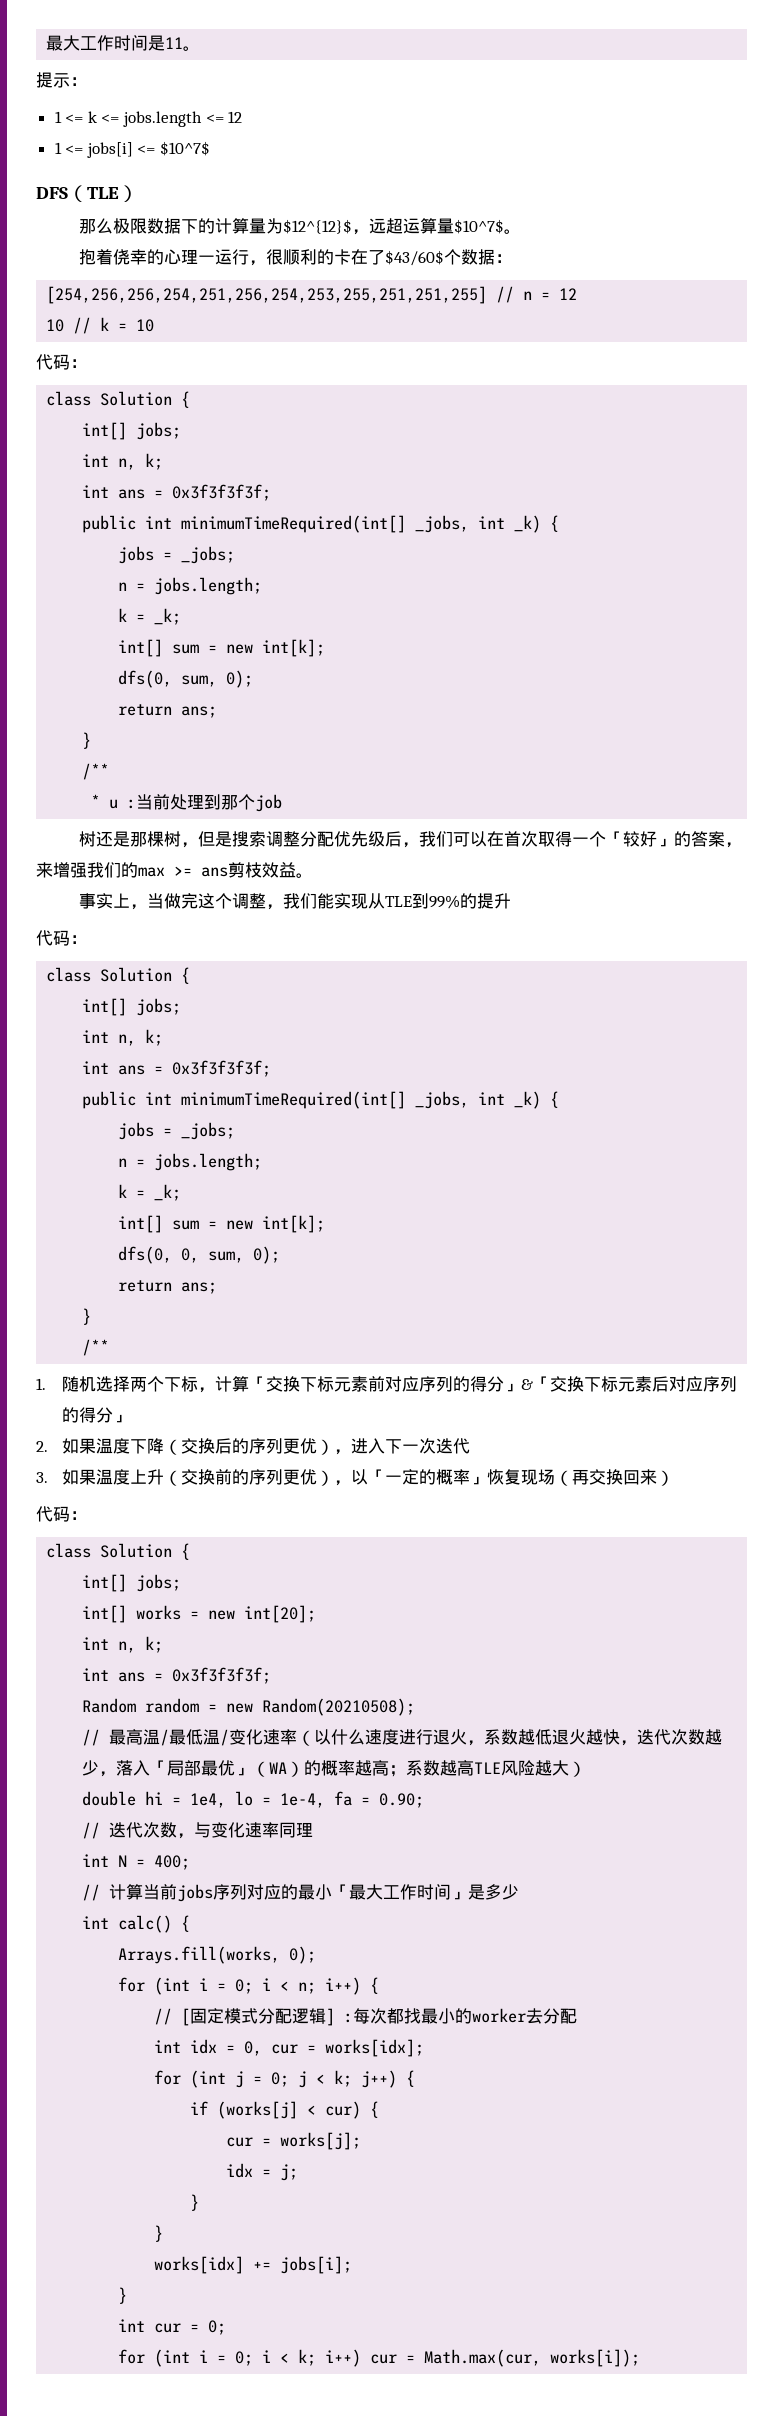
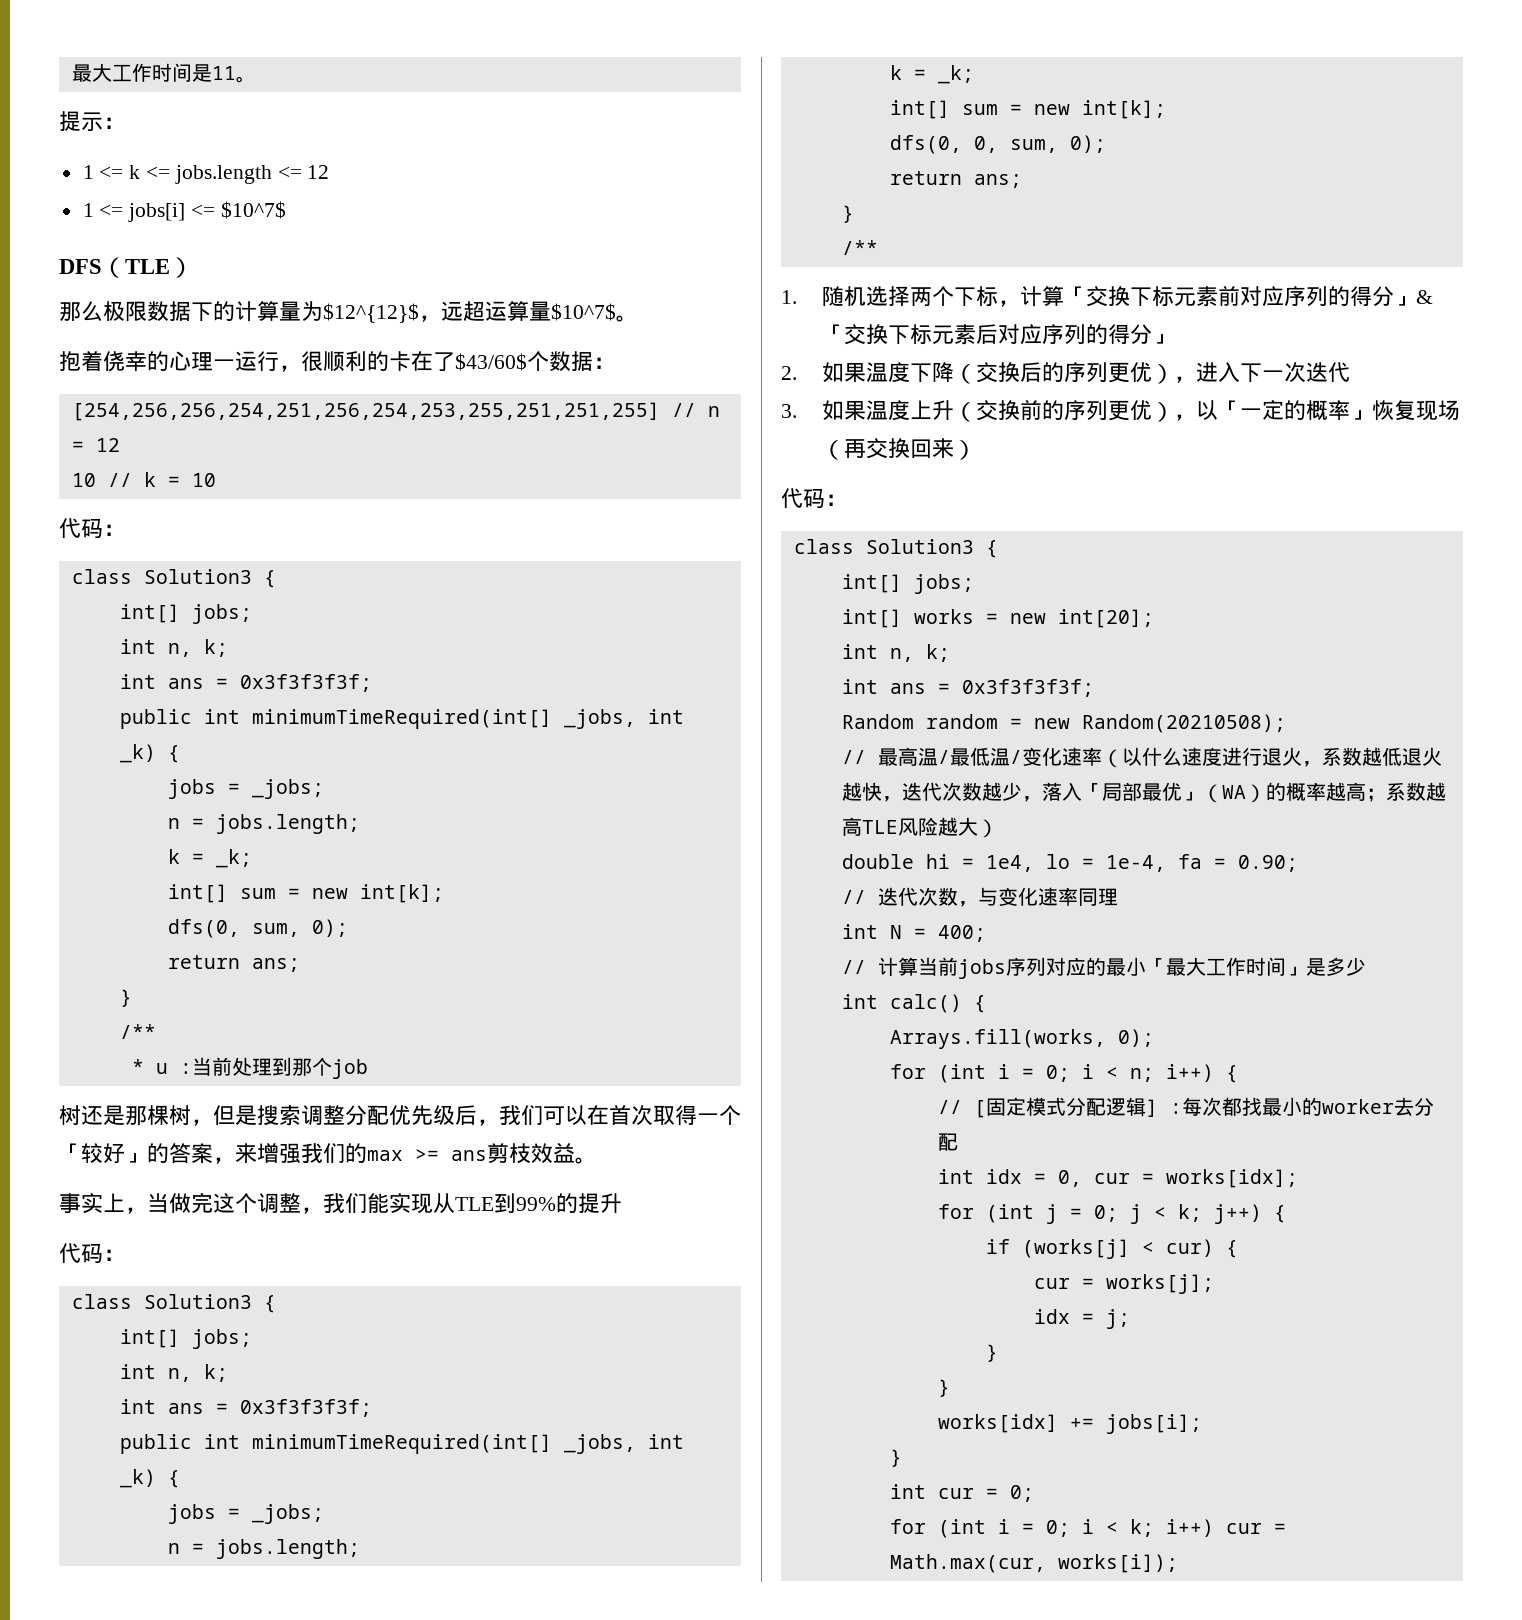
  10 // k = 10
  代码：
- class Solution {
+ class Solution3 {
  事实上，当做完这个调整，我们能实现从TLE到99%的提升
  代码：
- class Solution {
+ class Solution3 {
  3.如果温度上升（交换前的序列更优），以「一定的概率」恢复现场（再交换回来）
  代码：
- class Solution {
+ class Solution3 {

